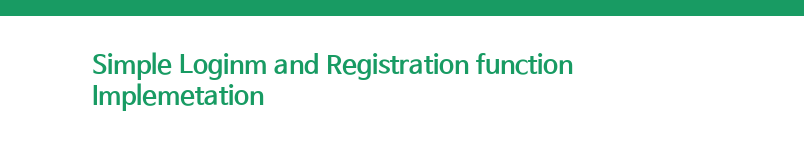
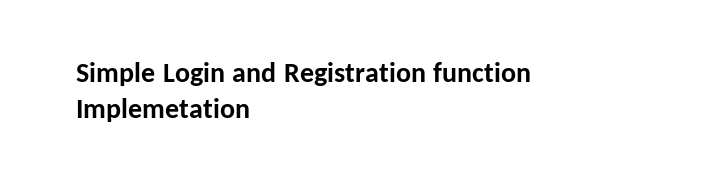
- Simple Loginm and Registration function Implemetation
+ Simple Login and Registration function Implemetation

